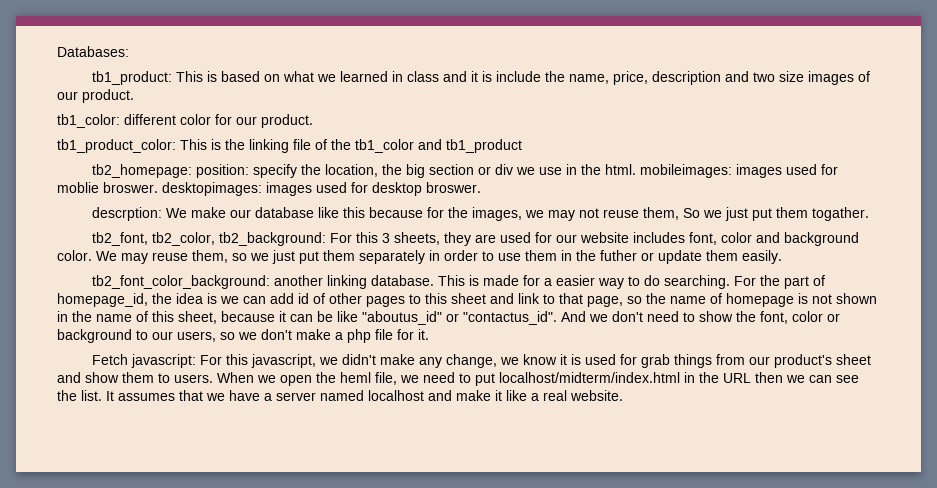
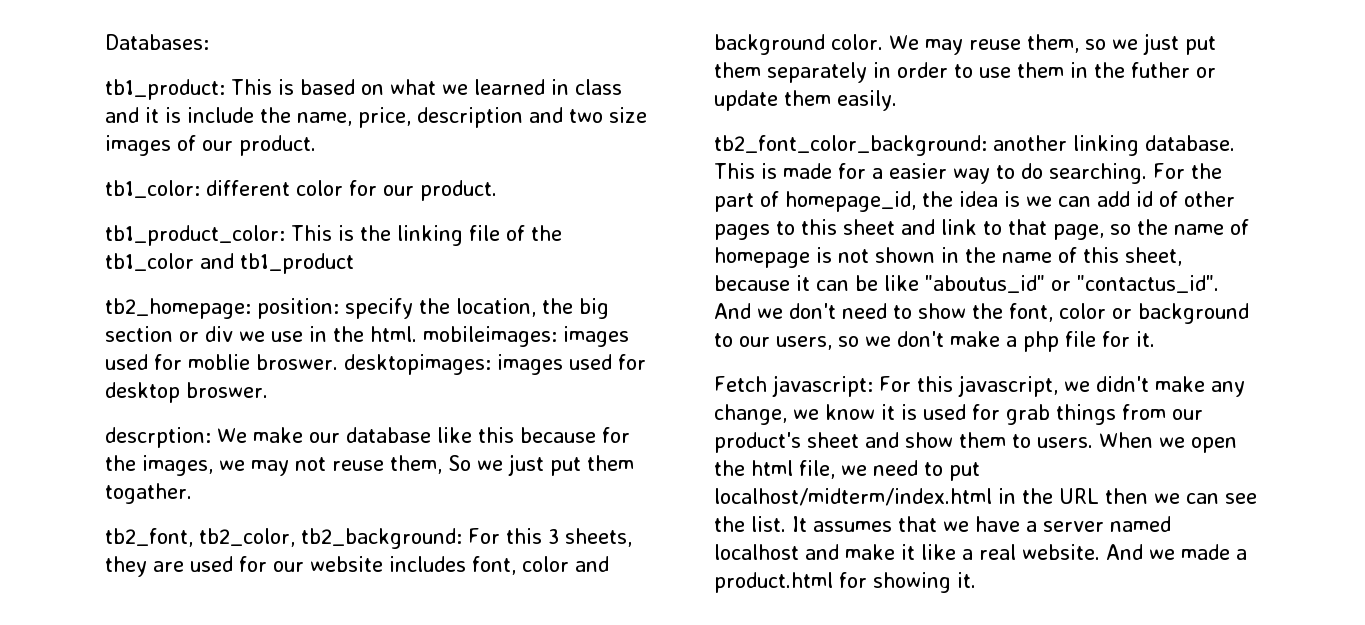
- When we open the heml file, we need to put localhost/midterm/index.html in the URL then we can see the list.
+ When we open the html file, we need to put localhost/midterm/index.html in the URL then we can see the list.
+ And we made a product.html for showing it.

